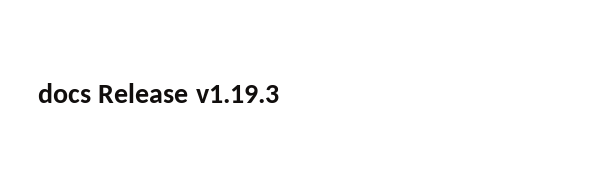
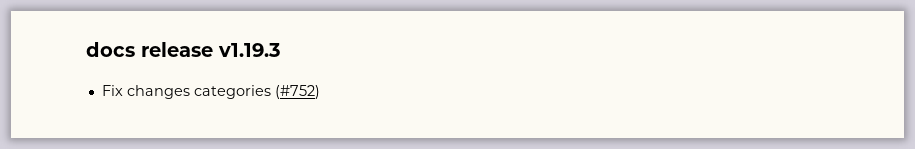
- docs Release v1.19.3
+ docs release v1.19.3
+ Fix changes categories (#752)

